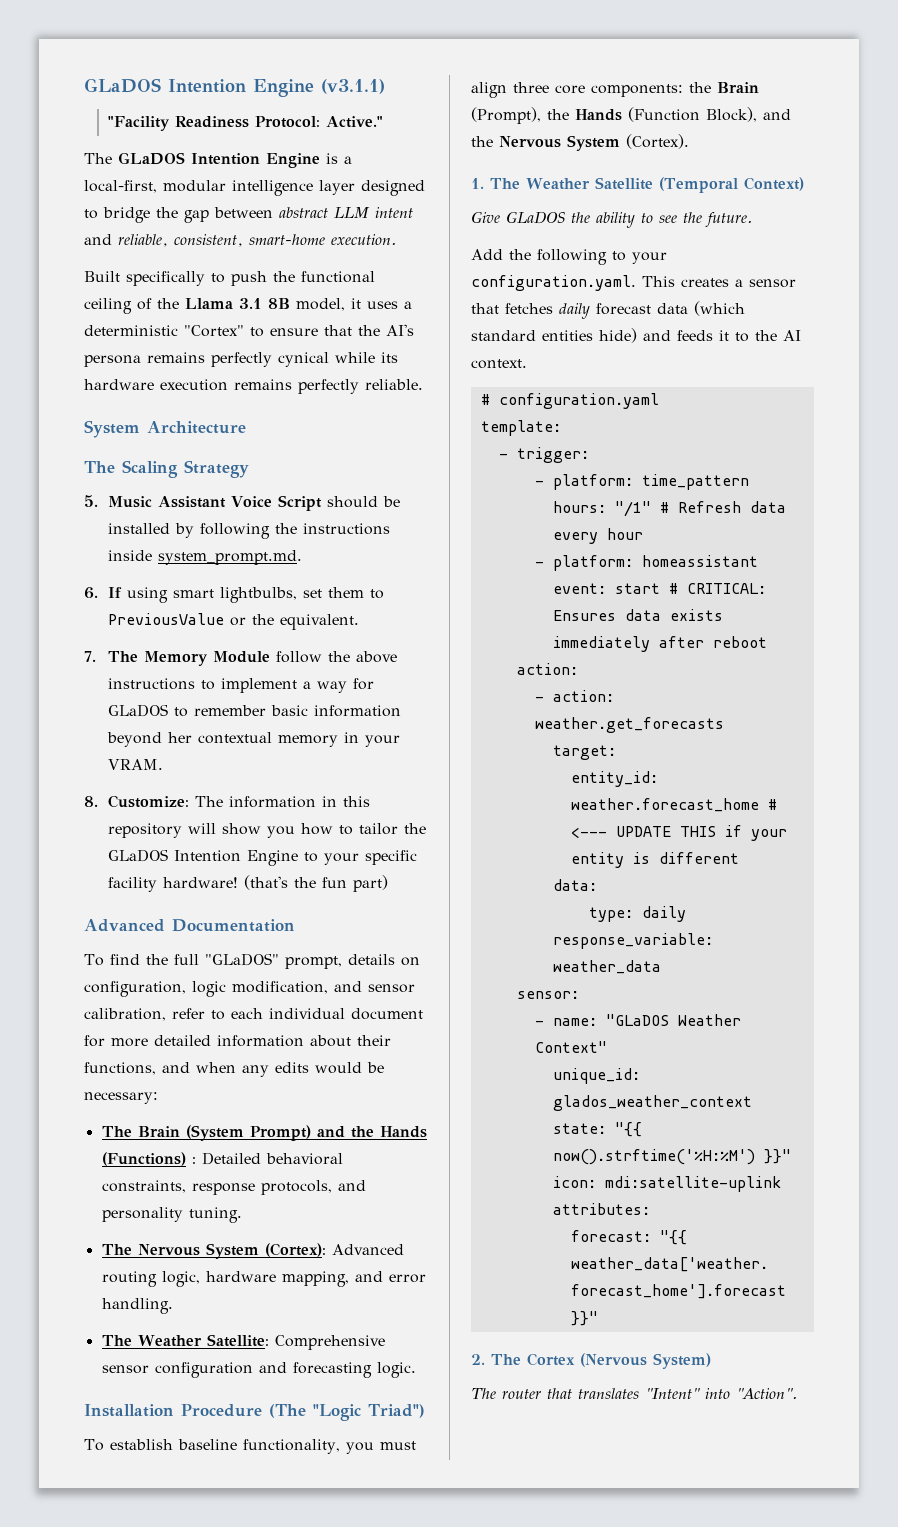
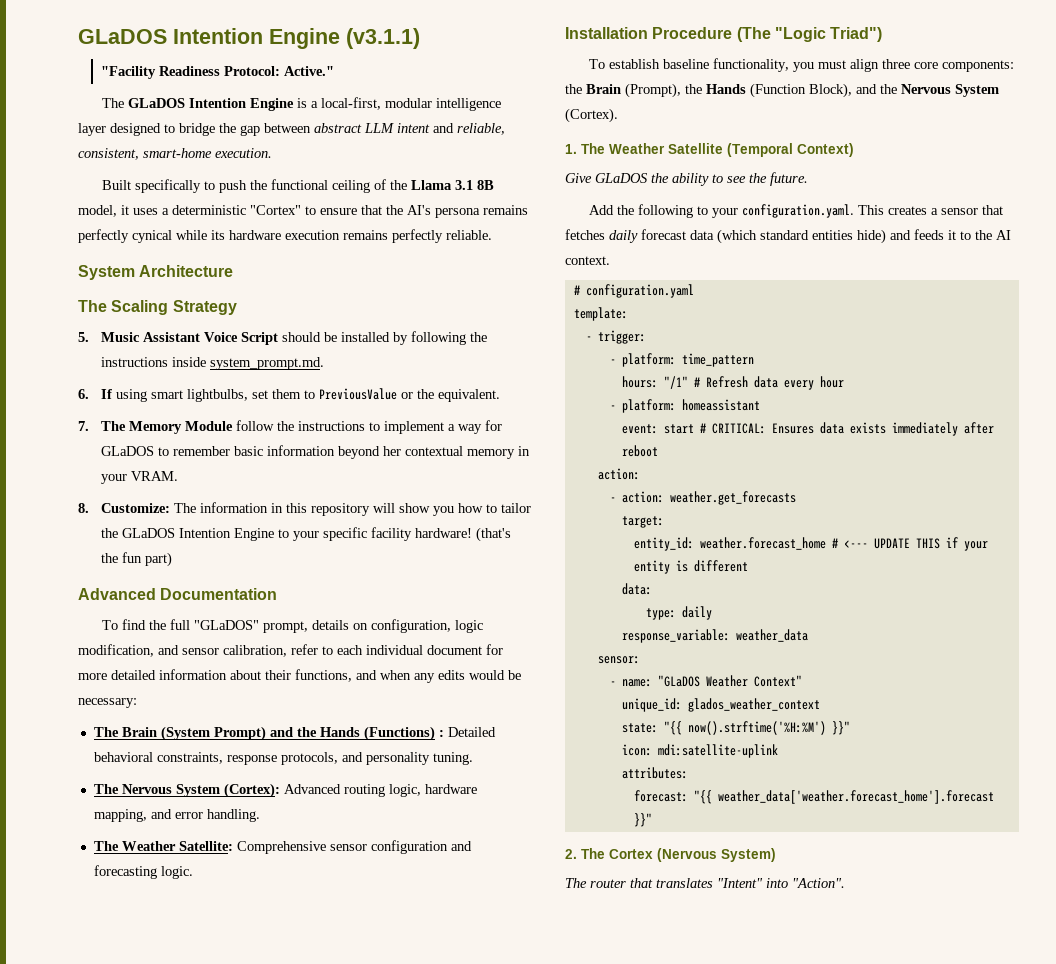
- 7. The Memory Module follow the above instructions to implement a way for GLaDOS to remember basic information beyond her contextual memory in your VRAM.
+ 7. The Memory Module follow the instructions to implement a way for GLaDOS to remember basic information beyond her contextual memory in your VRAM.

